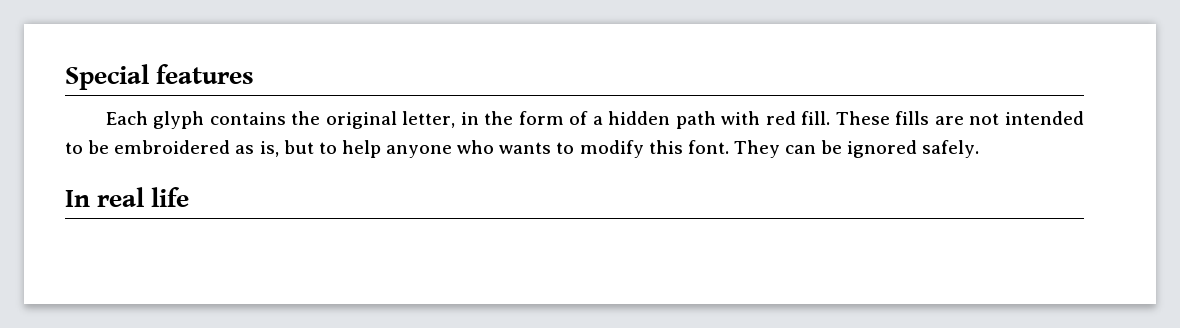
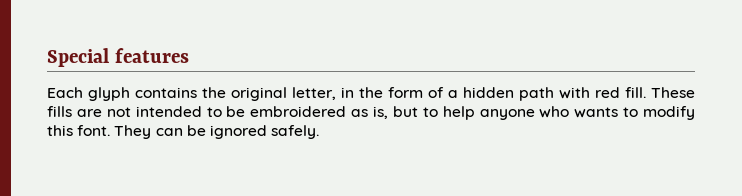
- In real life

